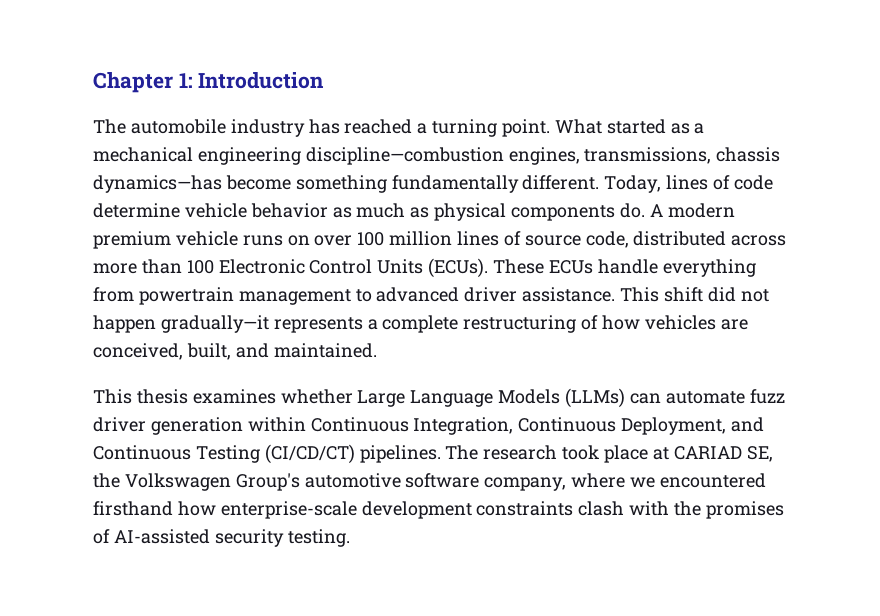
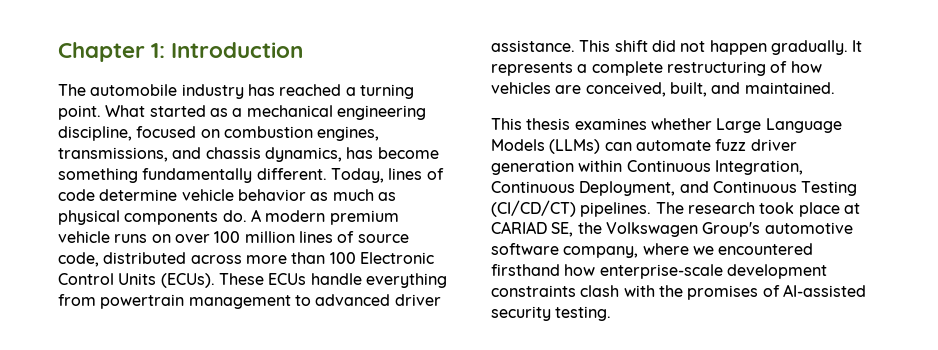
- What started as a mechanical engineering discipline—combustion engines, transmissions, chassis dynamics—has become something fundamentally different.
+ What started as a mechanical engineering discipline, focused on combustion engines, transmissions, and chassis dynamics, has become something fundamentally different.
- This shift did not happen gradually—it represents a complete restructuring of how vehicles are conceived, built, and maintained.
+ This shift did not happen gradually. It represents a complete restructuring of how vehicles are conceived, built, and maintained.

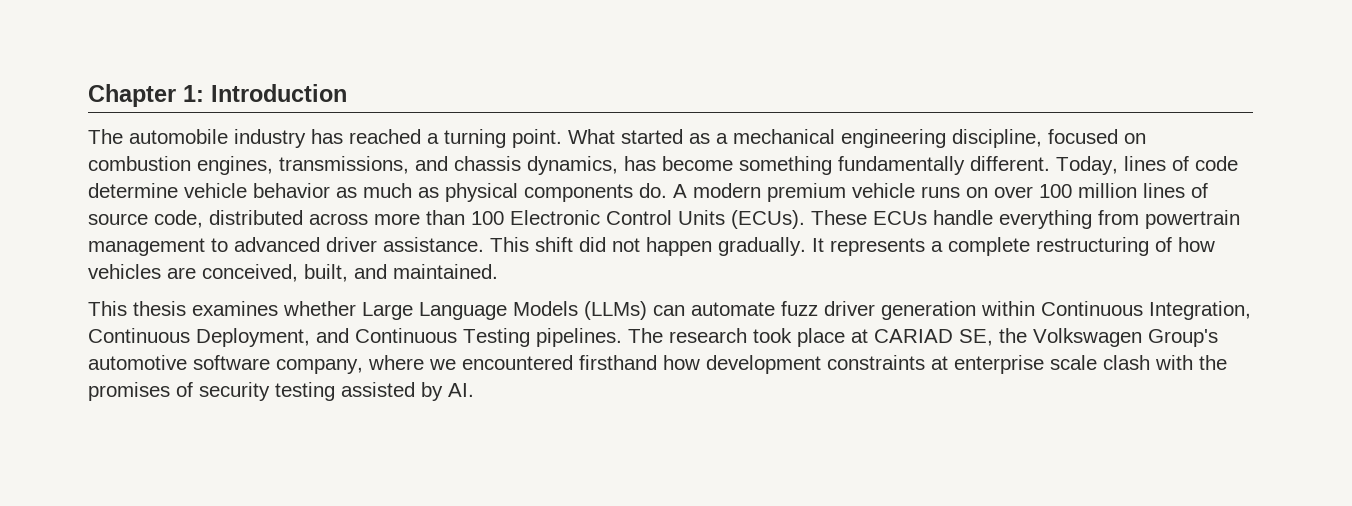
- This thesis examines whether Large Language Models (LLMs) can automate fuzz driver generation within Continuous Integration, Continuous Deployment, and Continuous Testing (CI/CD/CT) pipelines.
+ This thesis examines whether Large Language Models (LLMs) can automate fuzz driver generation within Continuous Integration, Continuous Deployment, and Continuous Testing pipelines.
- The research took place at CARIAD SE, the Volkswagen Group's automotive software company, where we encountered firsthand how enterprise-scale development constraints clash with the promises of AI-assisted security testing.
+ The research took place at CARIAD SE, the Volkswagen Group's automotive software company, where we encountered firsthand how development constraints at enterprise scale clash with the promises of security testing assisted by AI.

